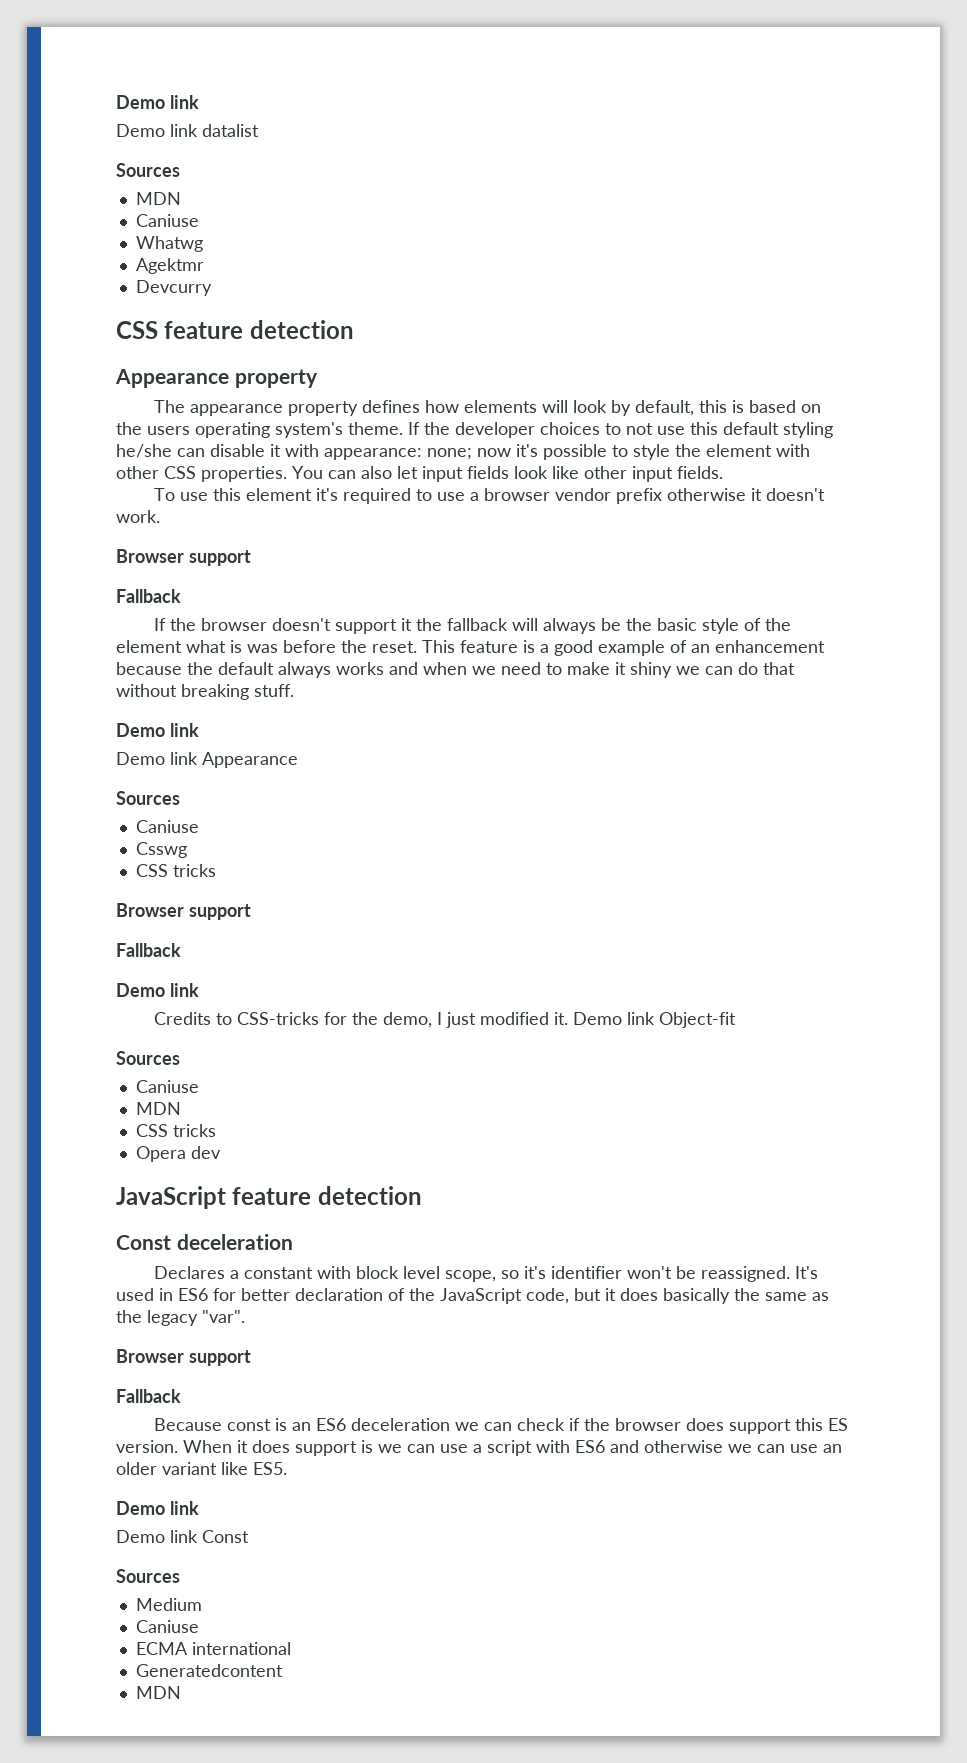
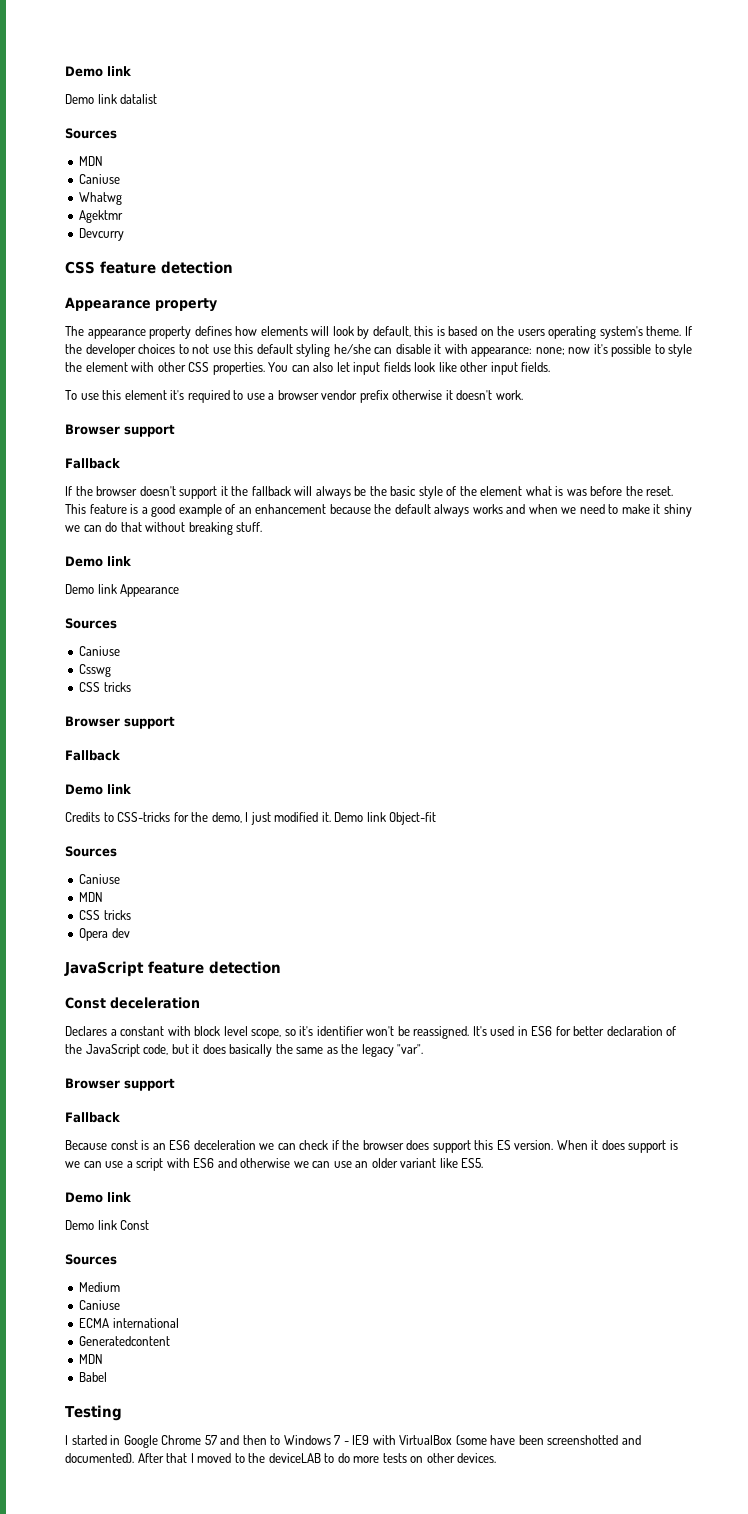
+ Babel
+ Testing
+ I started in Google Chrome 57 and then to Windows 7 - IE9 with VirtualBox (some have been screenshotted and documented). After that I moved to the deviceLAB to do more tests on other devices.

